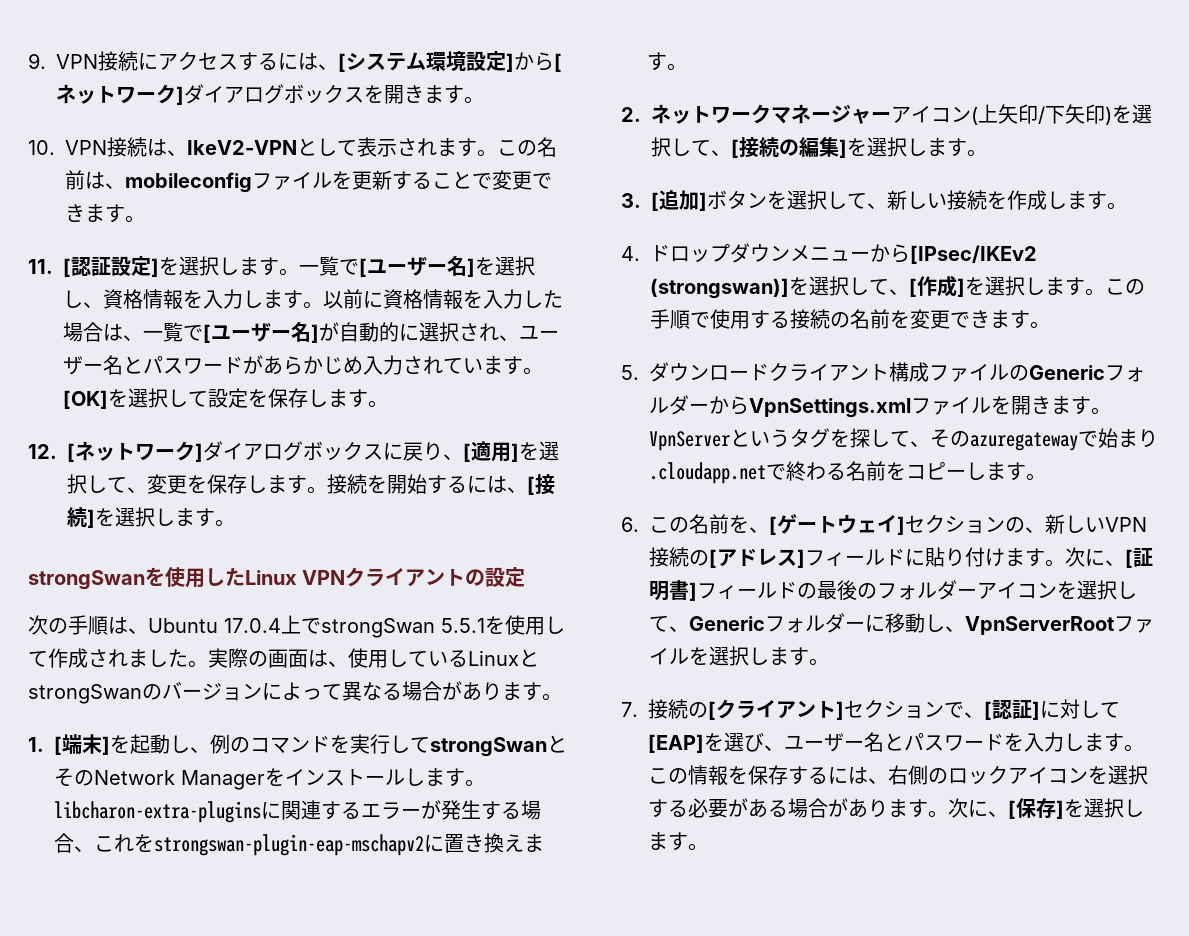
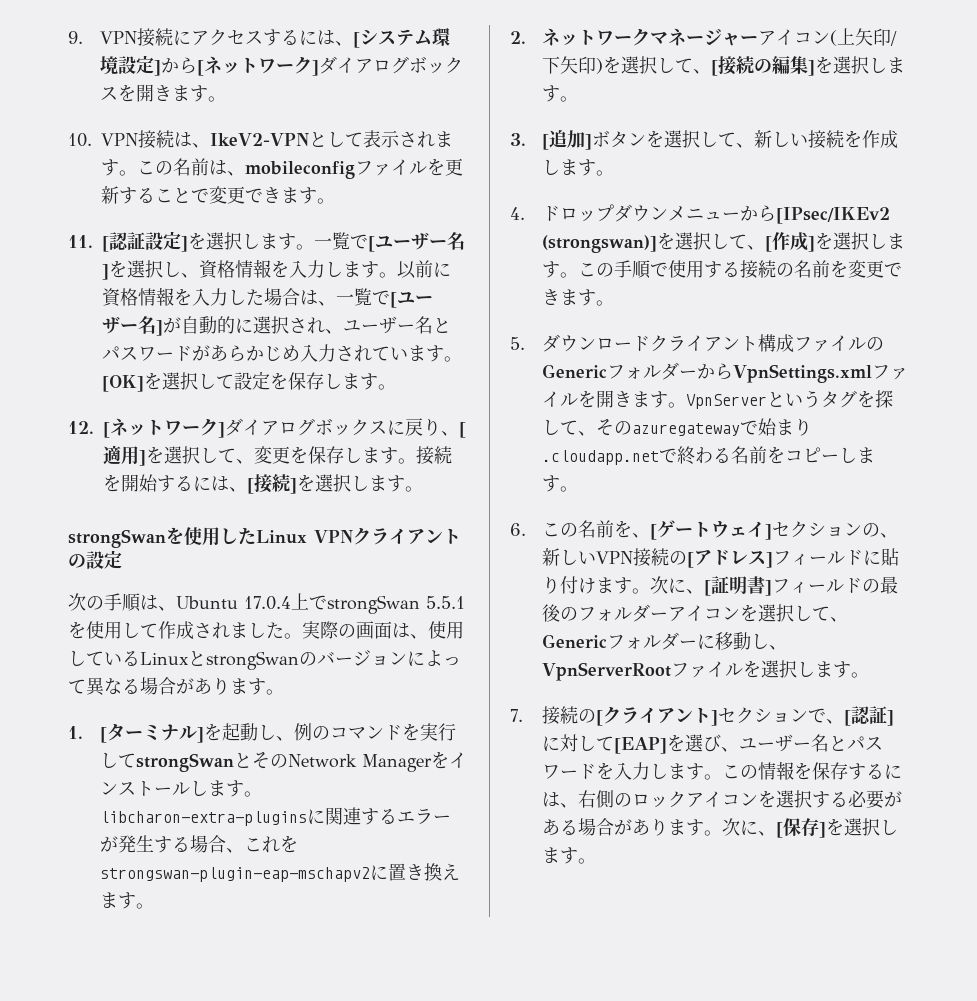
- 1. [端末]を起動し、例のコマンドを実行してstrongSwanとそのNetwork Managerをインストールします。libcharon-extra-pluginsに関連するエラーが発生する場合、これをstrongswan-plugin-eap-mschapv2に置き換えます。
+ 1. [ターミナル]を起動し、例のコマンドを実行してstrongSwanとそのNetwork Managerをインストールします。libcharon-extra-pluginsに関連するエラーが発生する場合、これをstrongswan-plugin-eap-mschapv2に置き換えます。

